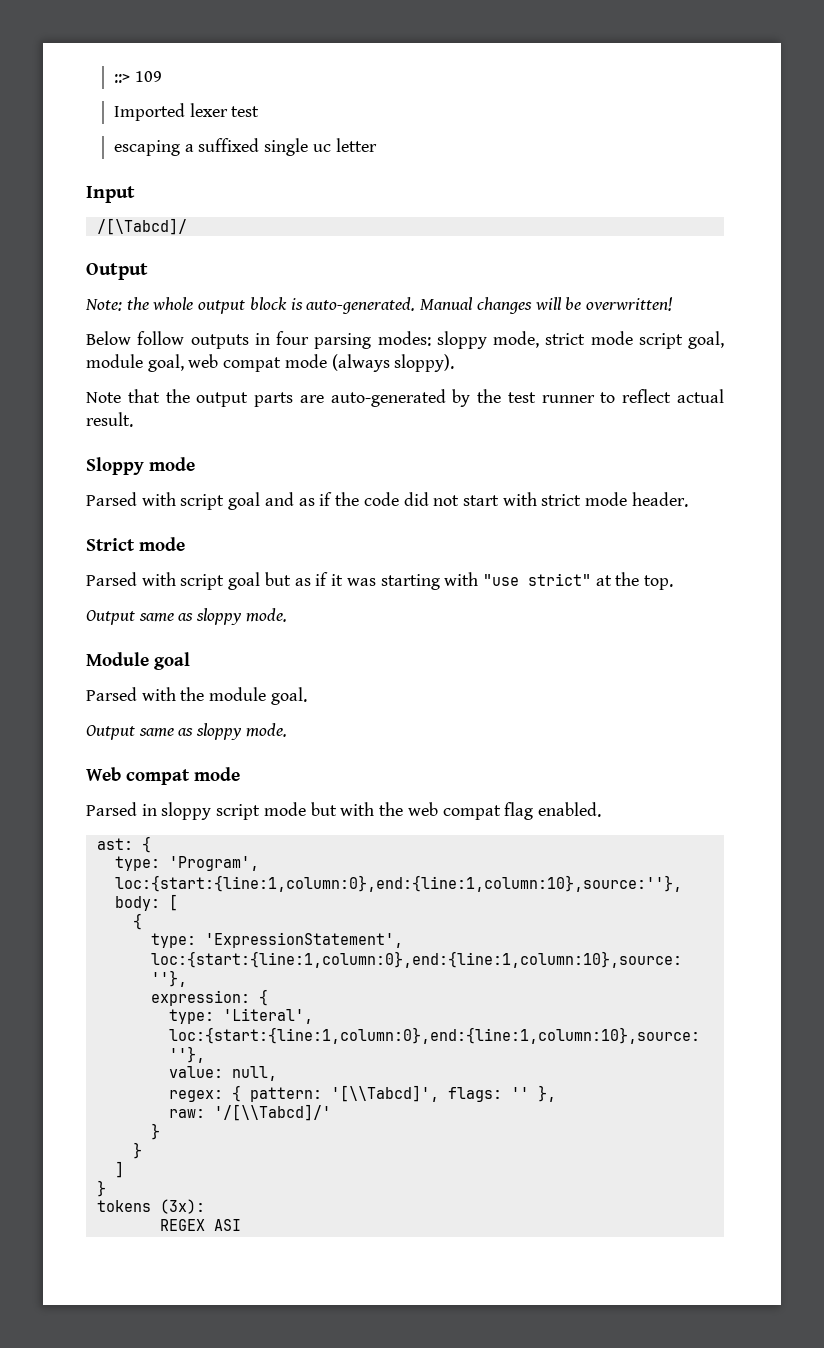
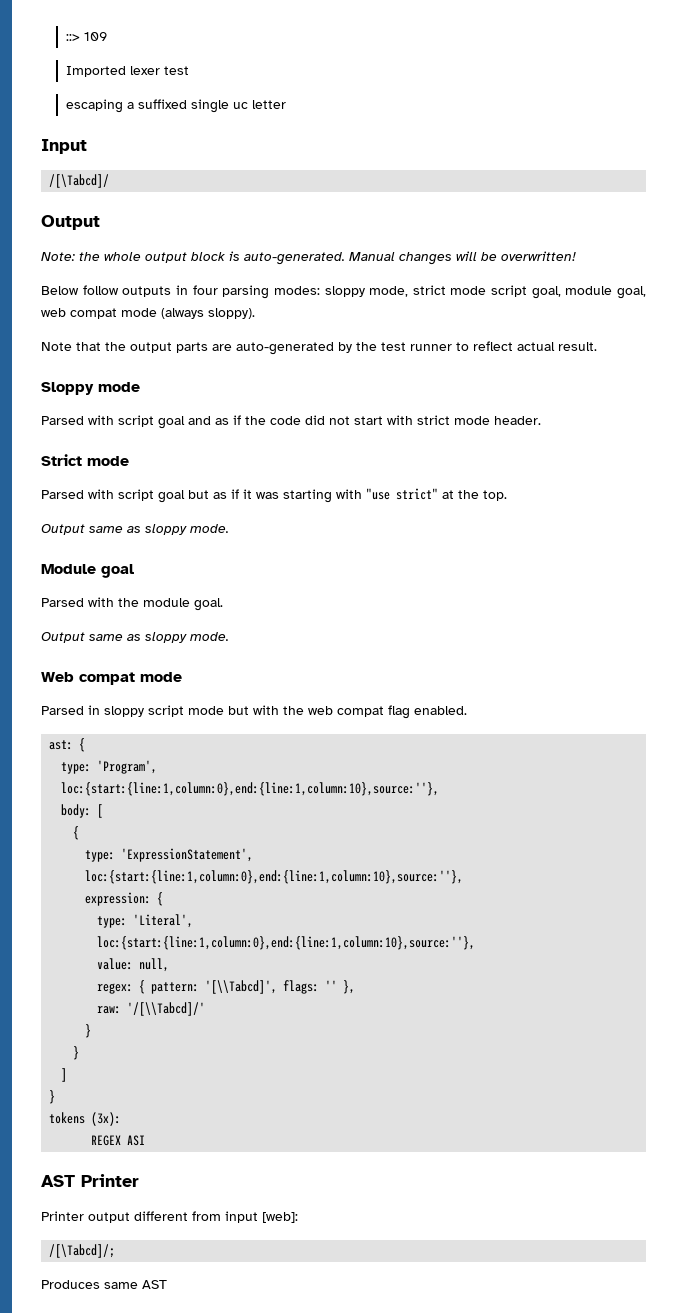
+ AST Printer
+ Printer output different from input [web]:
+ /[\Tabcd]/;
+ Produces same AST

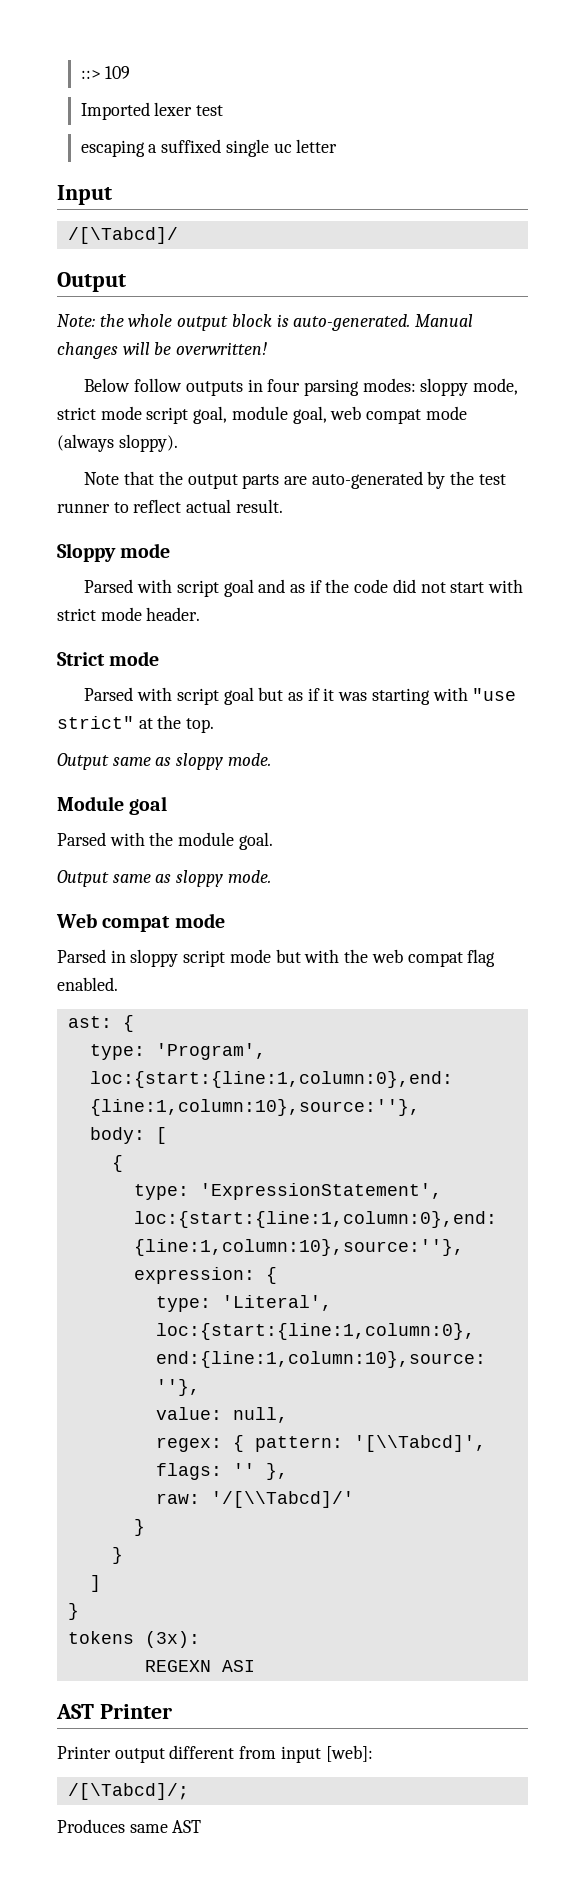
- REGEX ASI
+ REGEXN ASI

